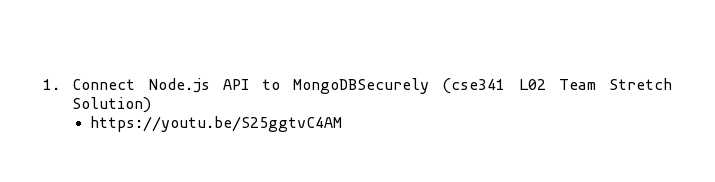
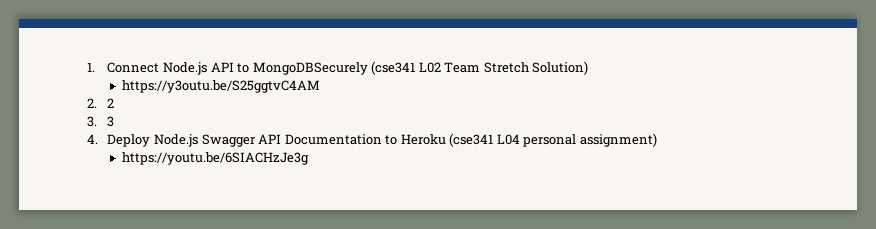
- https://youtu.be/S25ggtvC4AM
+ https://y3outu.be/S25ggtvC4AM
+ 2. 2
+ 3. 3
+ 4. Deploy Node.js Swagger API Documentation to Heroku (cse341 L04 personal assignment)
+ https://youtu.be/6SIACHzJe3g

